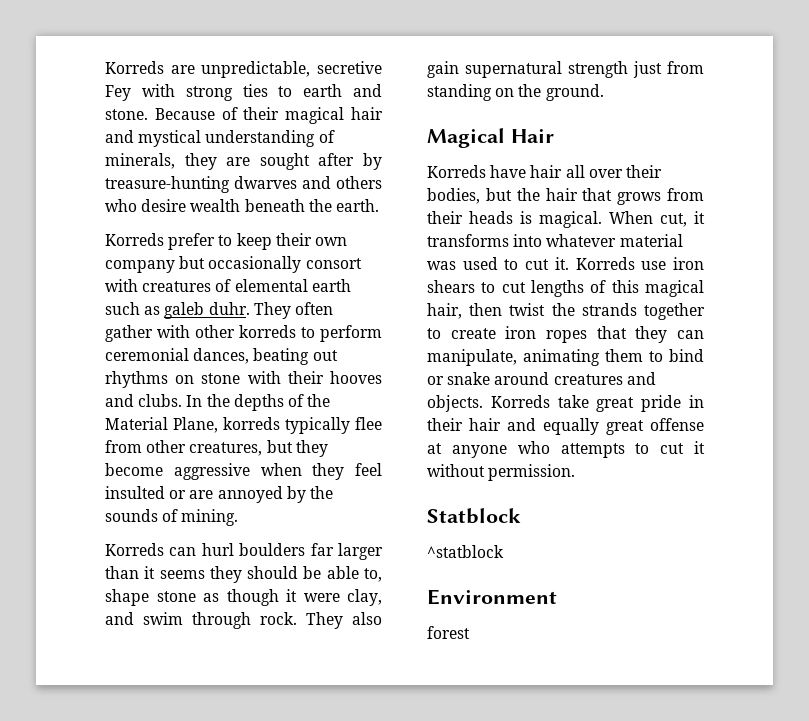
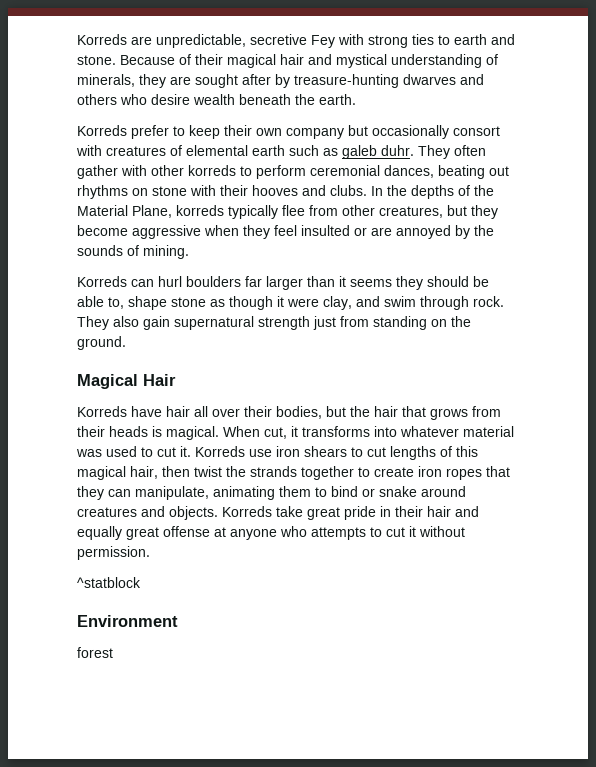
- Statblock

